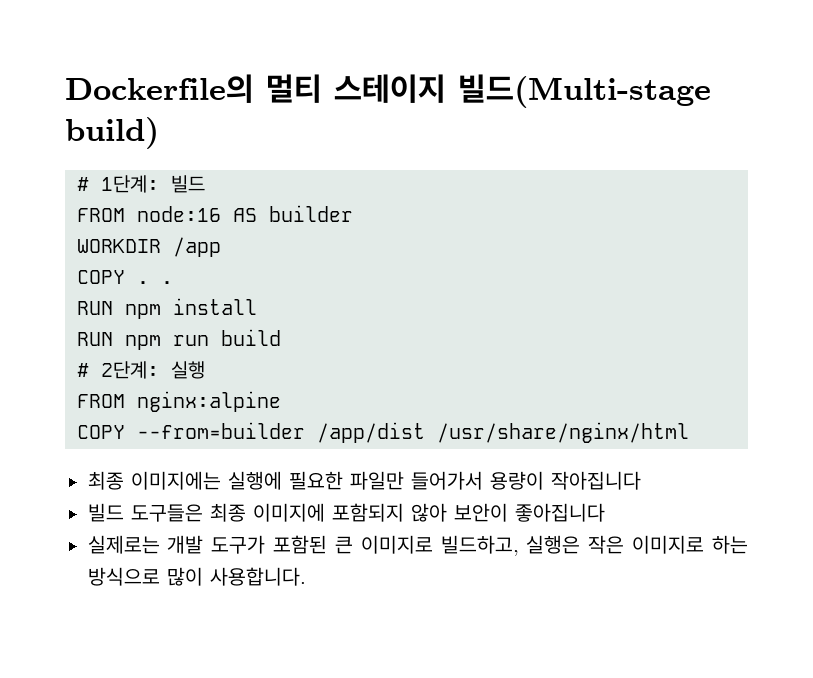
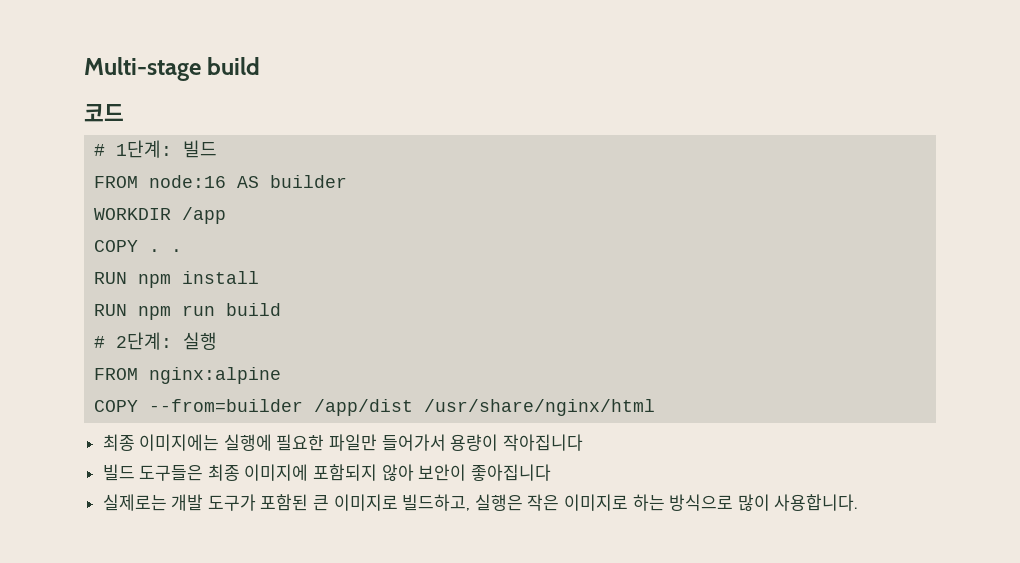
- Dockerfile의 멀티 스테이지 빌드(Multi-stage build)
+ Multi-stage build
+ 코드

